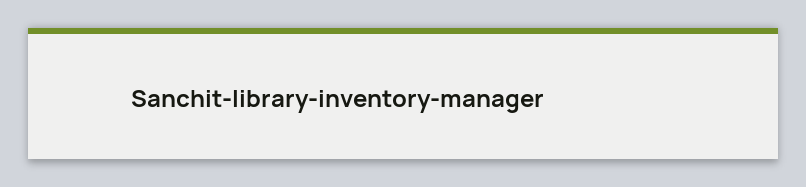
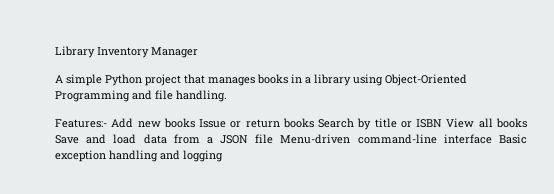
- Sanchit-library-inventory-manager
+ Library Inventory Manager
+ A simple Python project that manages books in a library using Object-Oriented Programming and file handling.
+ Features:- Add new books Issue or return books Search by title or ISBN View all books Save and load data from a JSON file Menu-driven command-line interface Basic exception handling and logging

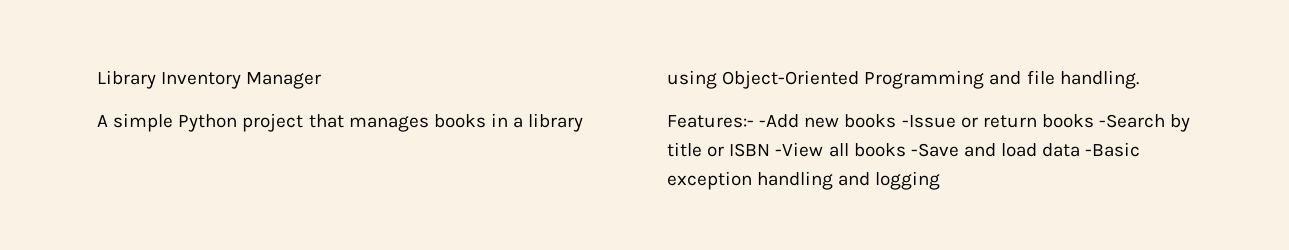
- Features:- Add new books Issue or return books Search by title or ISBN View all books Save and load data from a JSON file Menu-driven command-line interface Basic exception handling and logging
+ Features:- -Add new books -Issue or return books -Search by title or ISBN -View all books -Save and load data -Basic exception handling and logging

